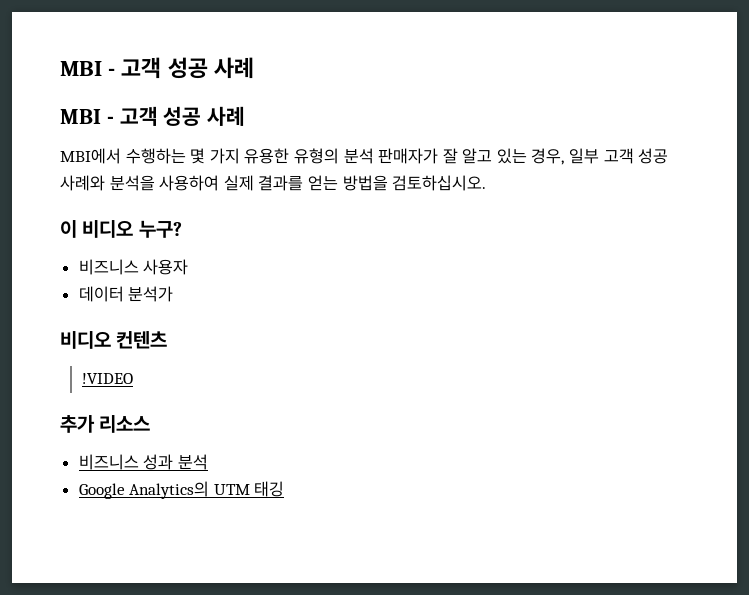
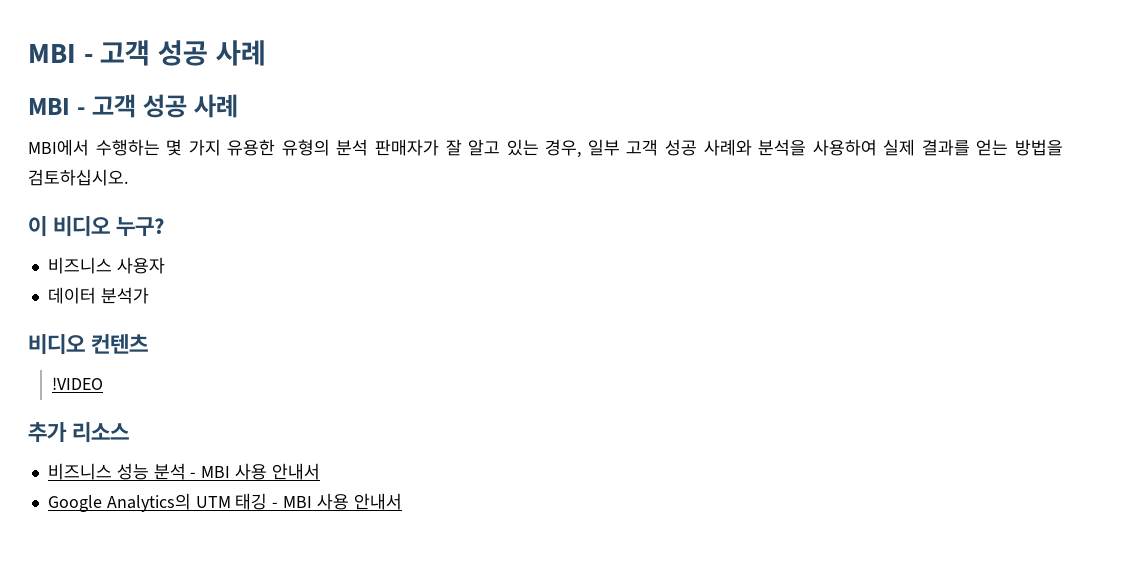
- 비즈니스 성과 분석
+ 비즈니스 성능 분석 - MBI 사용 안내서
- Google Analytics의 UTM 태깅
+ Google Analytics의 UTM 태깅 - MBI 사용 안내서

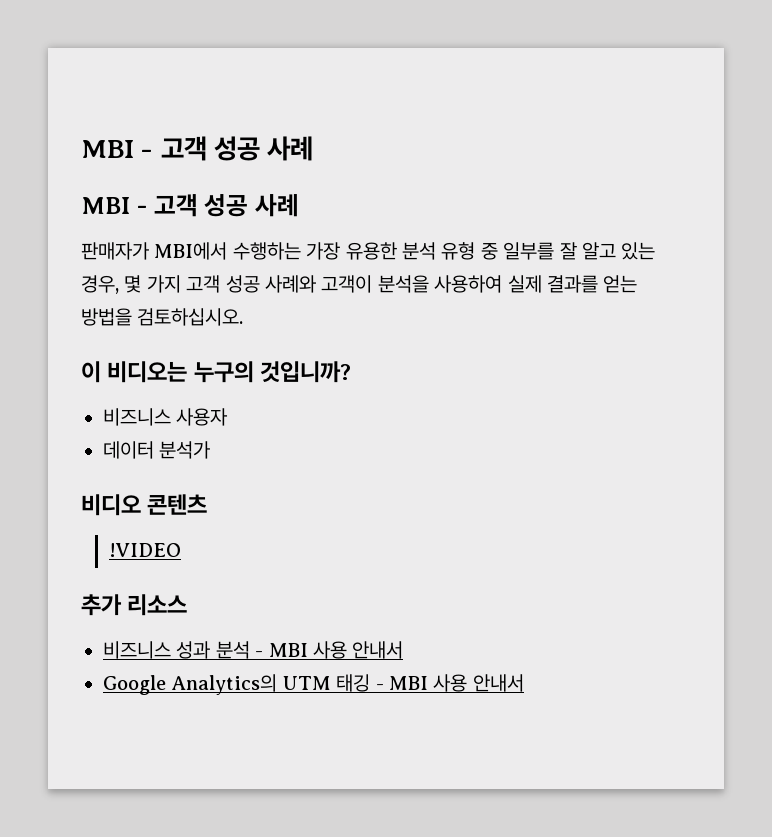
- MBI에서 수행하는 몇 가지 유용한 유형의 분석 판매자가 잘 알고 있는 경우, 일부 고객 성공 사례와 분석을 사용하여 실제 결과를 얻는 방법을 검토하십시오.
+ 판매자가 MBI에서 수행하는 가장 유용한 분석 유형 중 일부를 잘 알고 있는 경우, 몇 가지 고객 성공 사례와 고객이 분석을 사용하여 실제 결과를 얻는 방법을 검토하십시오.
- 이 비디오 누구?
+ 이 비디오는 누구의 것입니까?
- 비디오 컨텐츠
+ 비디오 콘텐츠
- 비즈니스 성능 분석 - MBI 사용 안내서
+ 비즈니스 성과 분석 - MBI 사용 안내서

